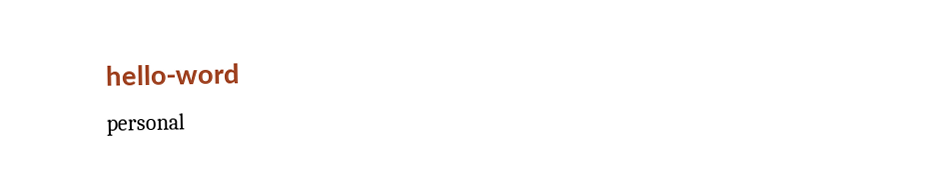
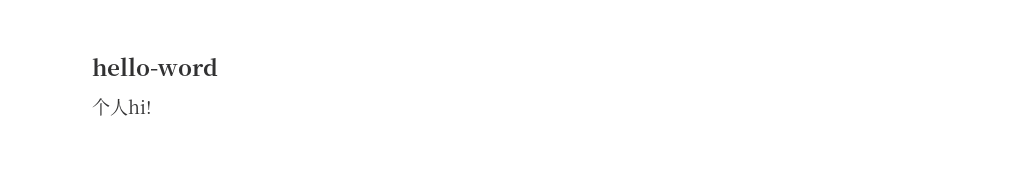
- personal
+ 个人hi!

